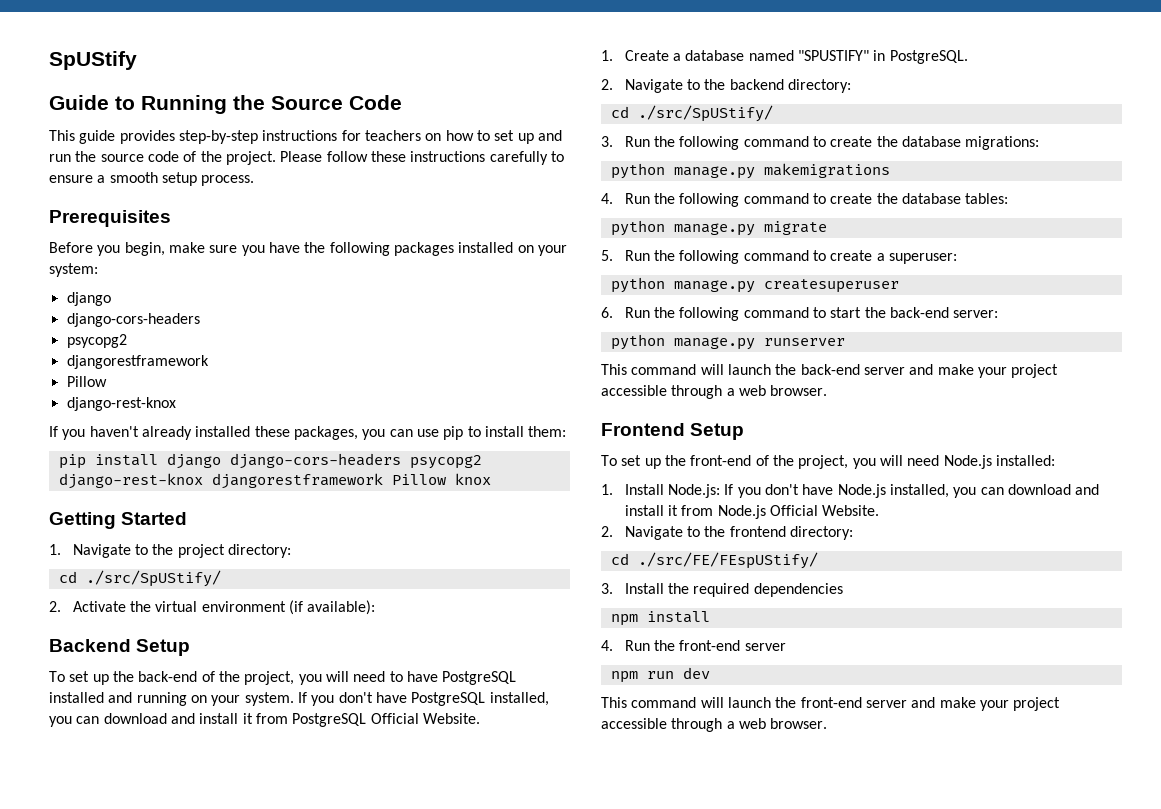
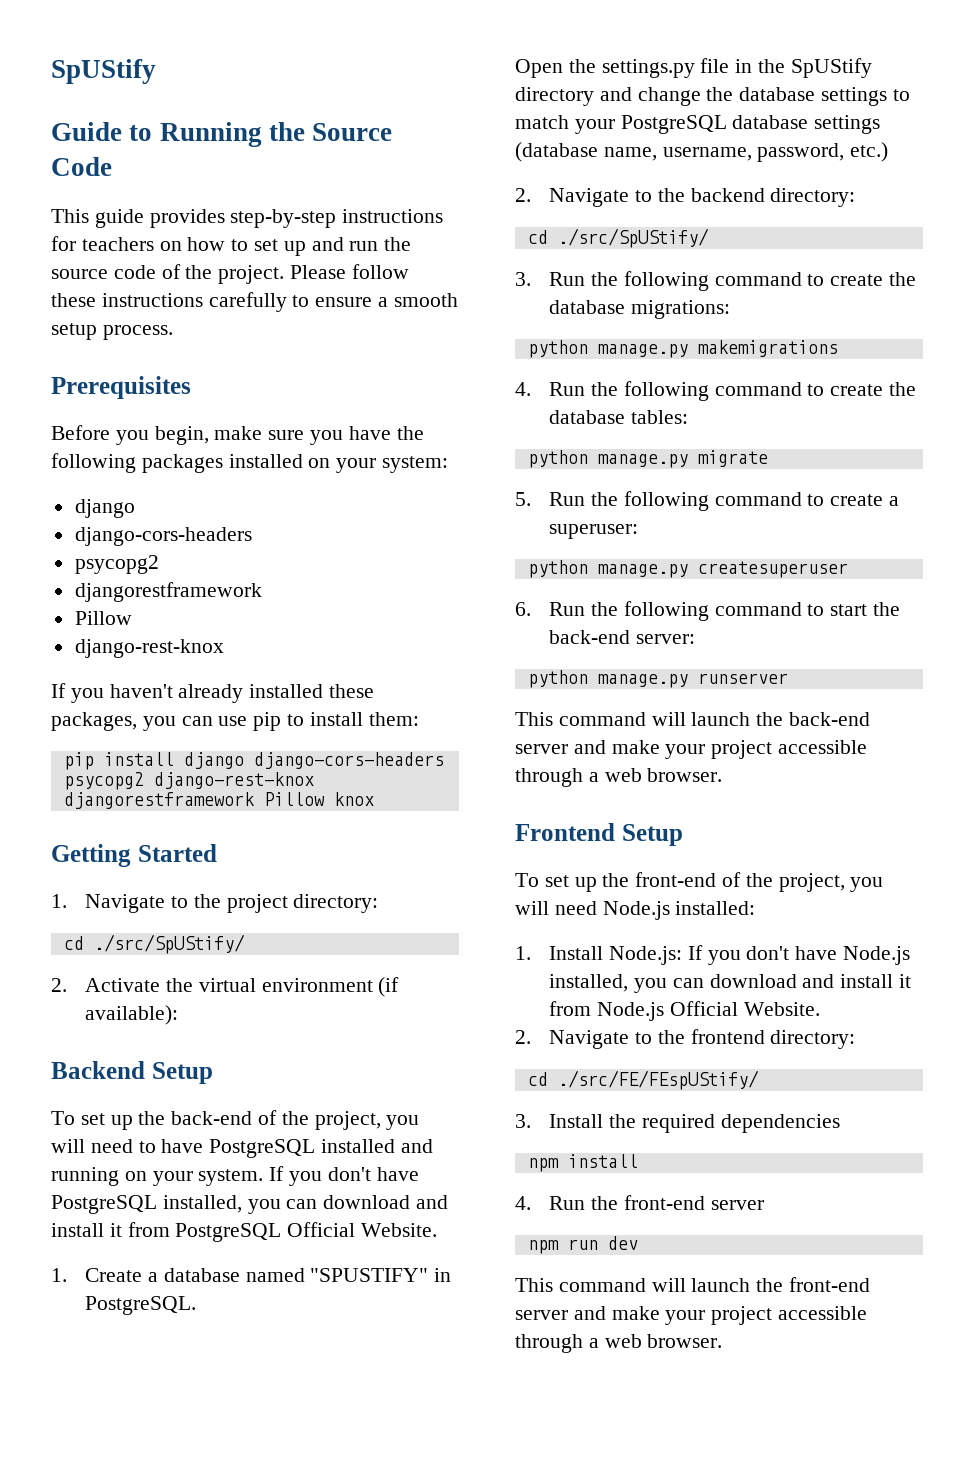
+ Open the settings.py file in the SpUStify directory and change the database settings to match your PostgreSQL database settings (database name, username, password, etc.)

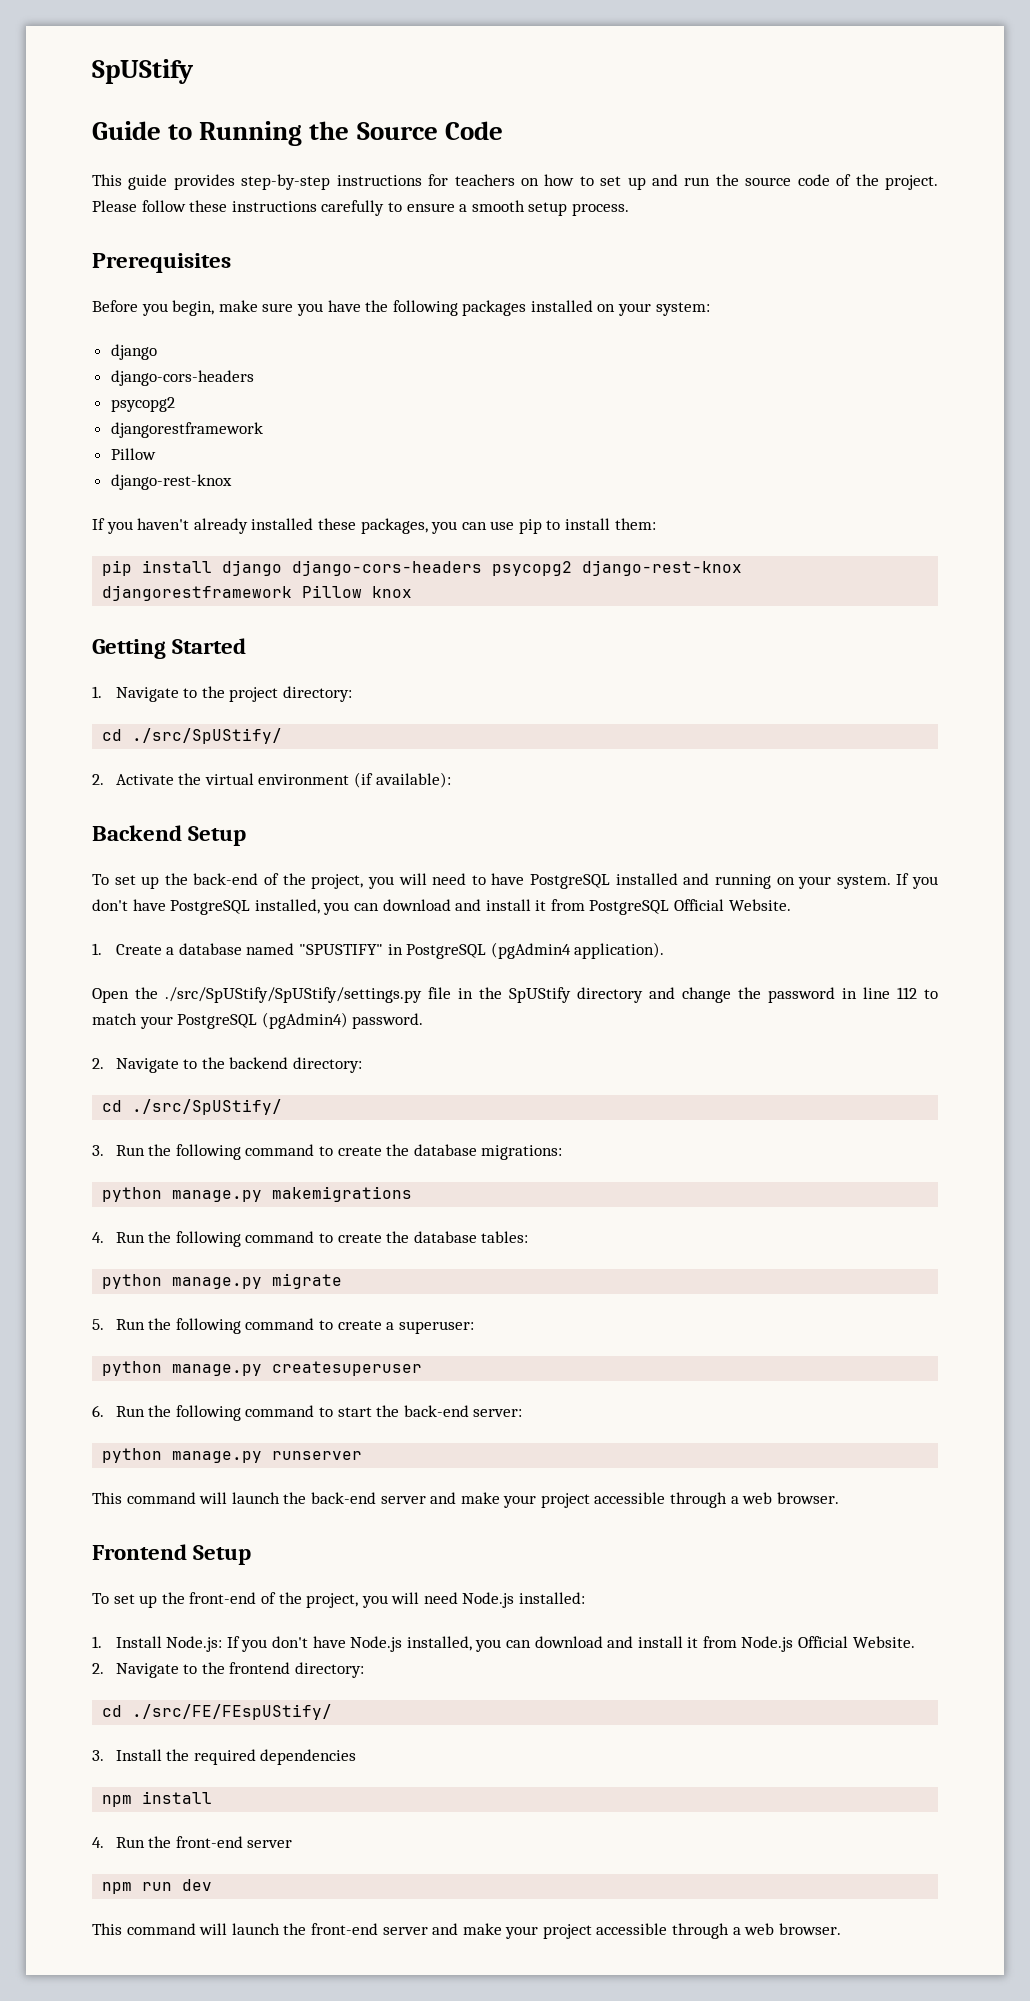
- 1. Create a database named "SPUSTIFY" in PostgreSQL.
+ 1. Create a database named "SPUSTIFY" in PostgreSQL (pgAdmin4 application).
- Open the settings.py file in the SpUStify directory and change the database settings to match your PostgreSQL database settings (database name, username, password, etc.)
+ Open the ./src/SpUStify/SpUStify/settings.py file in the SpUStify directory and change the password in line 112 to match your PostgreSQL (pgAdmin4) password.

